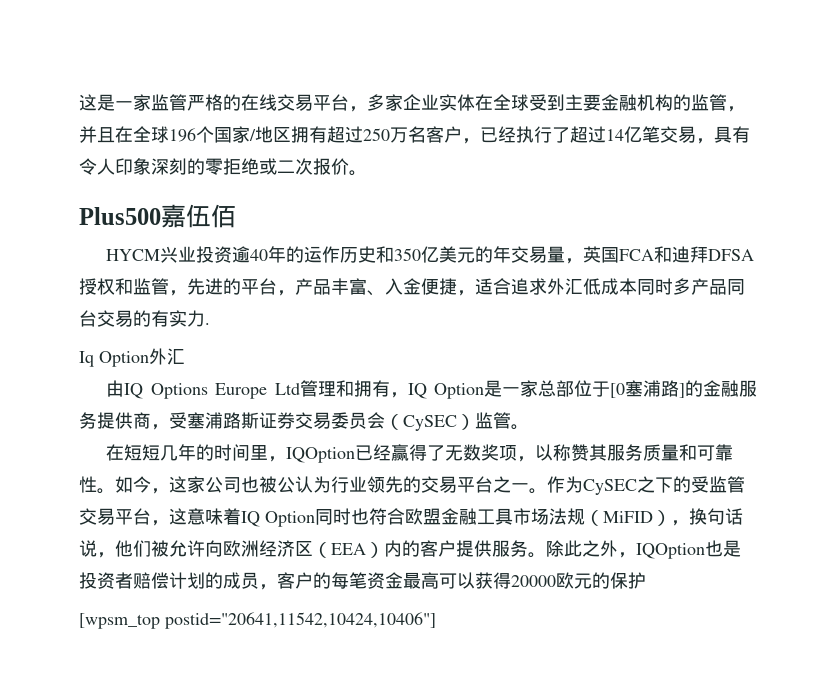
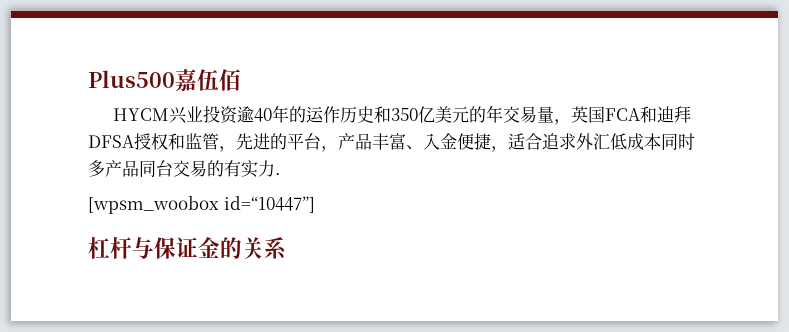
- 这是一家监管严格的在线交易平台，多家企业实体在全球受到主要金融机构的监管，并且在全球196个国家/地区拥有超过250万名客户，已经执行了超过14亿笔交易，具有令人印象深刻的零拒绝或二次报价。
- Iq Option外汇
- 由IQ Options Europe Ltd管理和拥有，IQ Option是一家总部位于[0塞浦路]的金融服务提供商，受塞浦路斯证券交易委员会（CySEC）监管。
- 在短短几年的时间里，IQOption已经赢得了无数奖项，以称赞其服务质量和可靠性。如今，这家公司也被公认为行业领先的交易平台之一。作为CySEC之下的受监管交易平台，这意味着IQ Option同时也符合欧盟金融工具市场法规（MiFID），换句话说，他们被允许向欧洲经济区（EEA）内的客户提供服务。除此之外，IQOption也是投资者赔偿计划的成员，客户的每笔资金最高可以获得20000欧元的保护
- [wpsm_top postid="20641,11542,10424,10406"]
+ [wpsm_woobox id=“10447”]
+ 杠杆与保证金的关系

